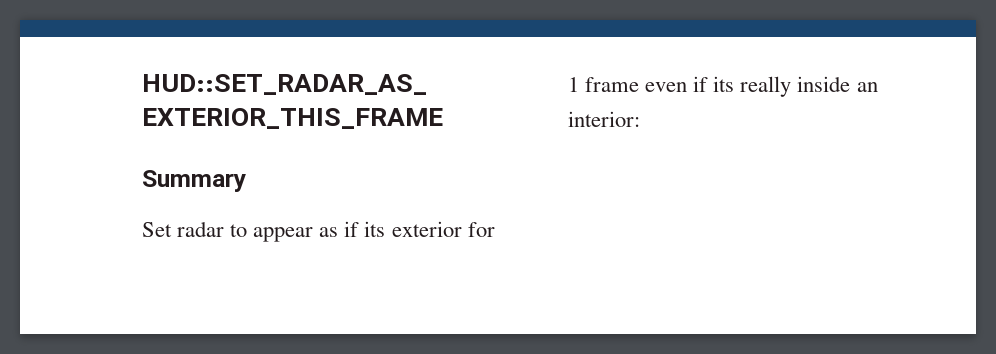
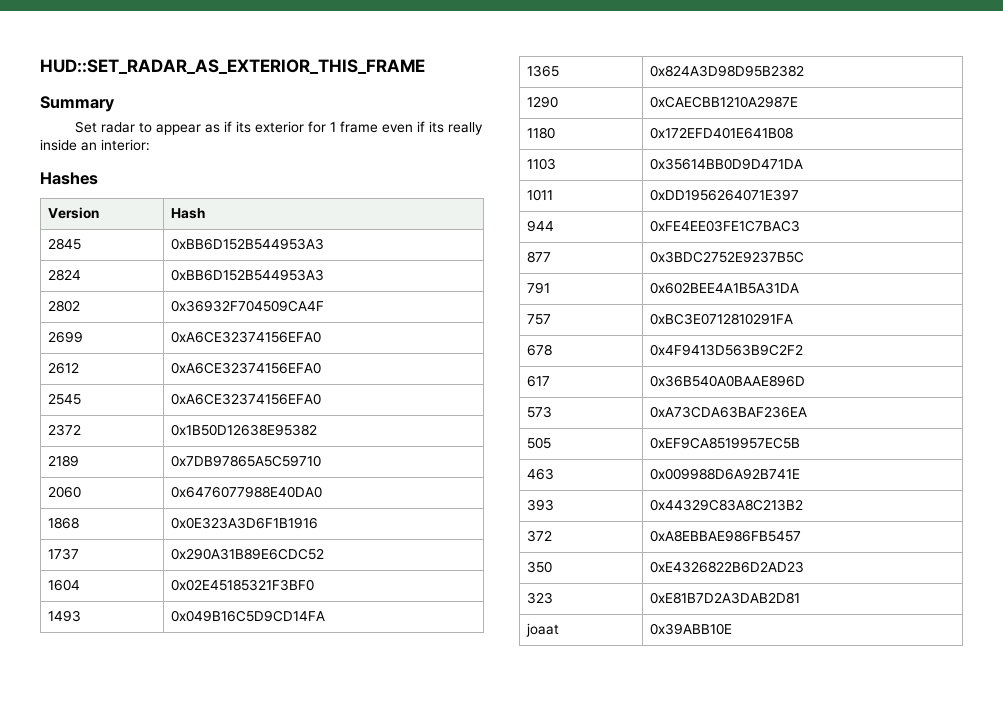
+ Hashes
+ Version | Hash
+ 2845 | 0xBB6D152B544953A3
+ 2824 | 0xBB6D152B544953A3
+ 2802 | 0x36932F704509CA4F
+ 2699 | 0xA6CE32374156EFA0
+ 2612 | 0xA6CE32374156EFA0
+ 2545 | 0xA6CE32374156EFA0
+ 2372 | 0x1B50D12638E95382
+ 2189 | 0x7DB97865A5C59710
+ 2060 | 0x6476077988E40DA0
+ 1868 | 0x0E323A3D6F1B1916
+ 1737 | 0x290A31B89E6CDC52
+ 1604 | 0x02E45185321F3BF0
+ 1493 | 0x049B16C5D9CD14FA
+ 1365 | 0x824A3D98D95B2382
+ 1290 | 0xCAECBB1210A2987E
+ 1180 | 0x172EFD401E641B08
+ 1103 | 0x35614BB0D9D471DA
+ 1011 | 0xDD1956264071E397
+ 944 | 0xFE4EE03FE1C7BAC3
+ 877 | 0x3BDC2752E9237B5C
+ 791 | 0x602BEE4A1B5A31DA
+ 757 | 0xBC3E0712810291FA
+ 678 | 0x4F9413D563B9C2F2
+ 617 | 0x36B540A0BAAE896D
+ 573 | 0xA73CDA63BAF236EA
+ 505 | 0xEF9CA8519957EC5B
+ 463 | 0x009988D6A92B741E
+ 393 | 0x44329C83A8C213B2
+ 372 | 0xA8EBBAE986FB5457
+ 350 | 0xE4326822B6D2AD23
+ 323 | 0xE81B7D2A3DAB2D81
+ joaat | 0x39ABB10E

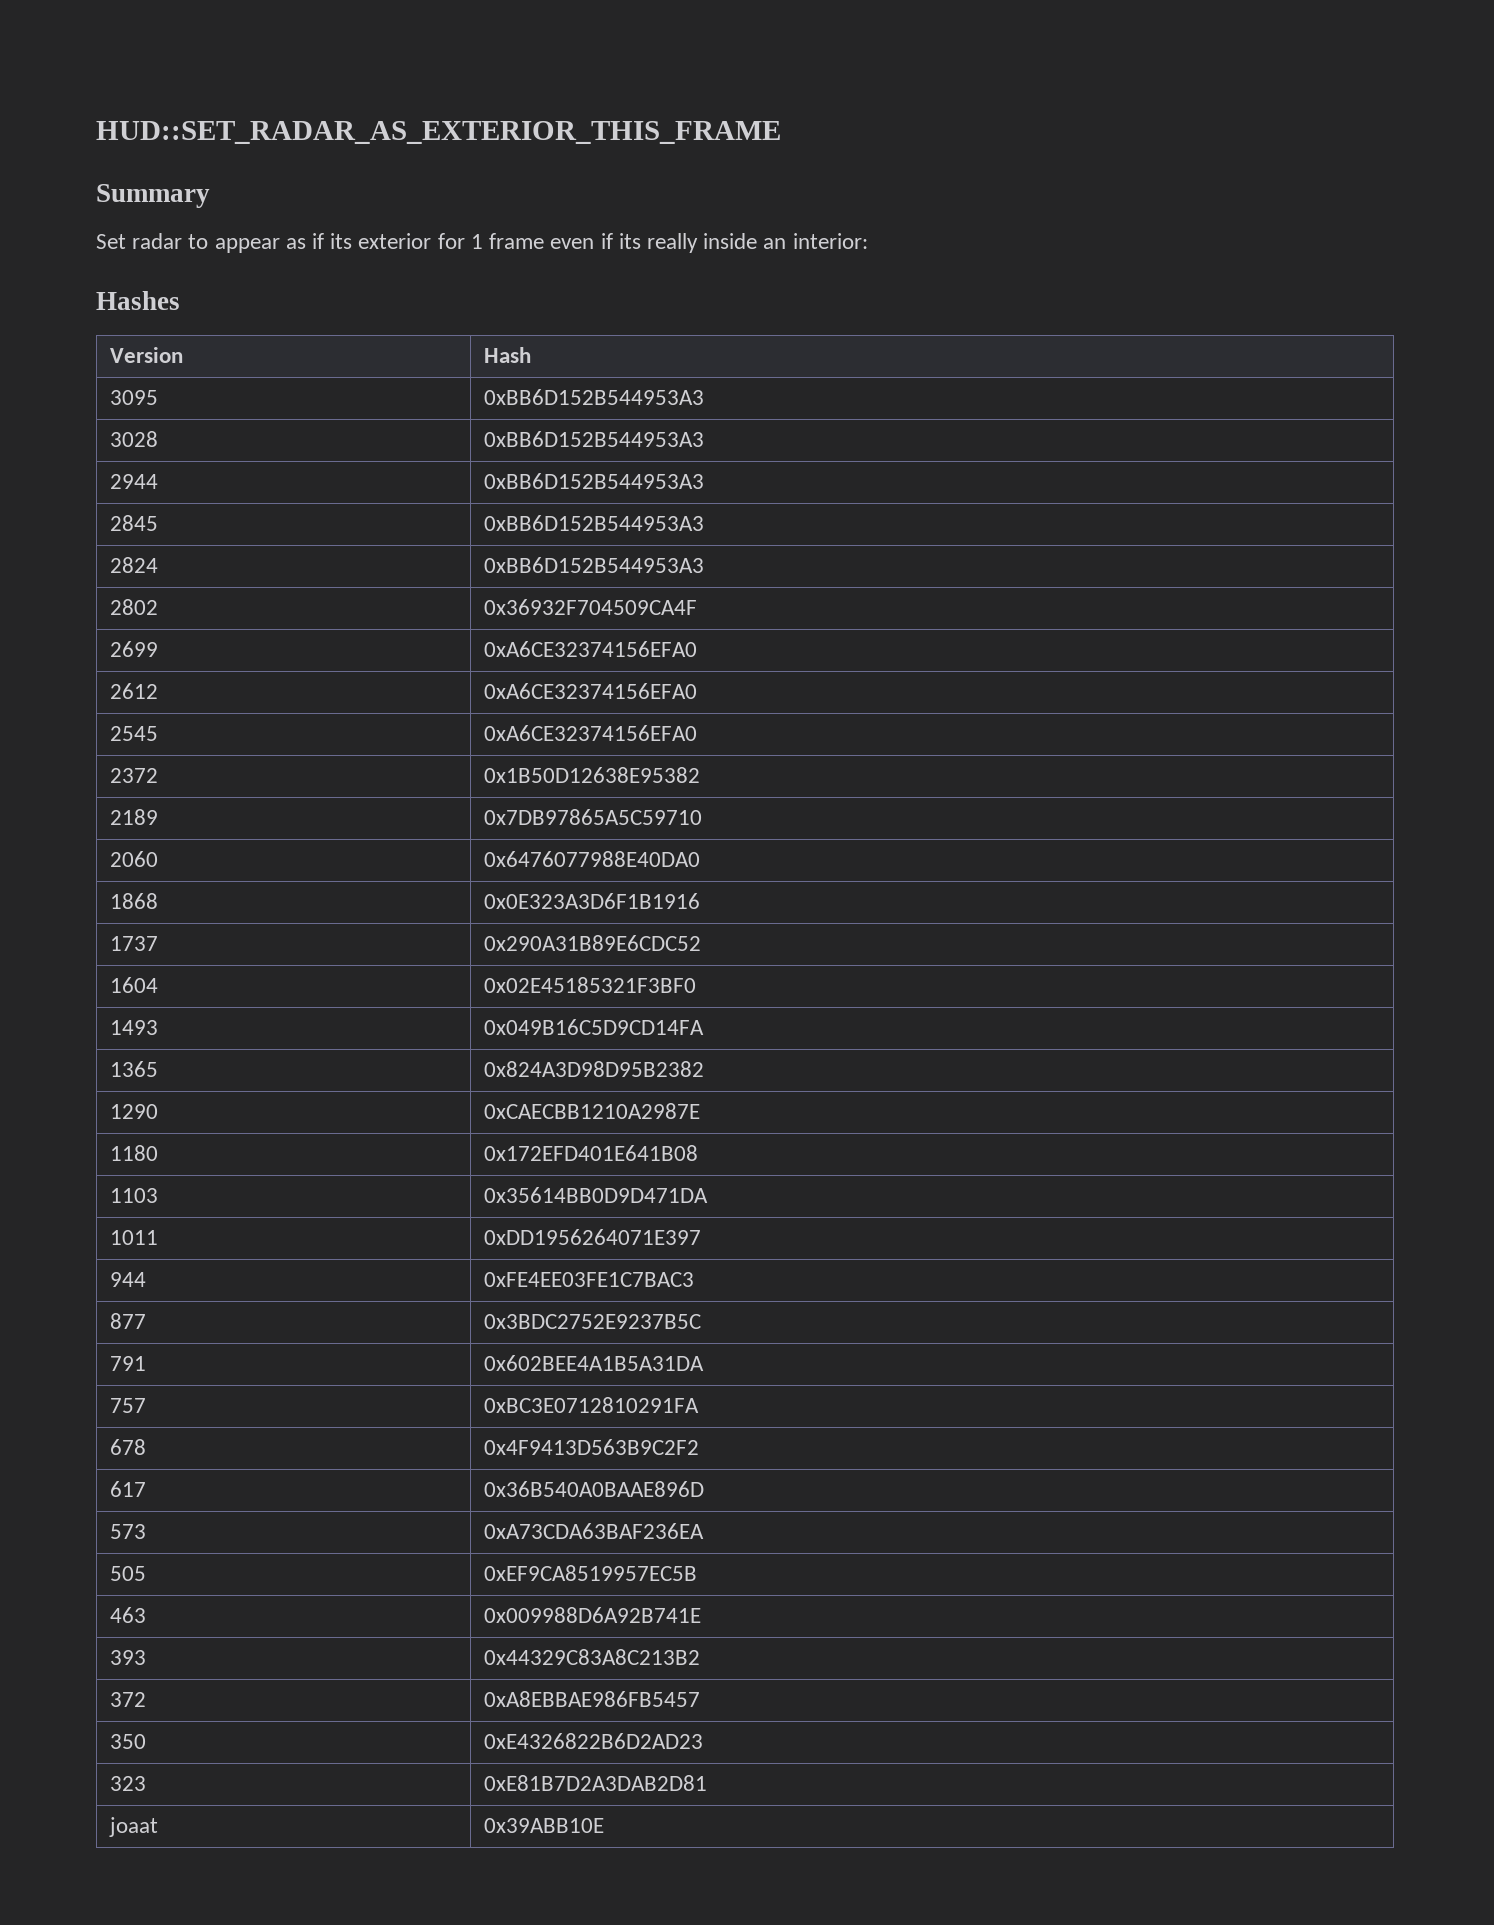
+ 3095 | 0xBB6D152B544953A3
+ 3028 | 0xBB6D152B544953A3
+ 2944 | 0xBB6D152B544953A3

